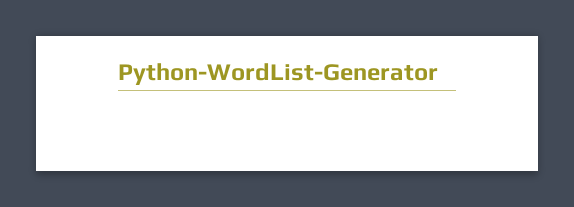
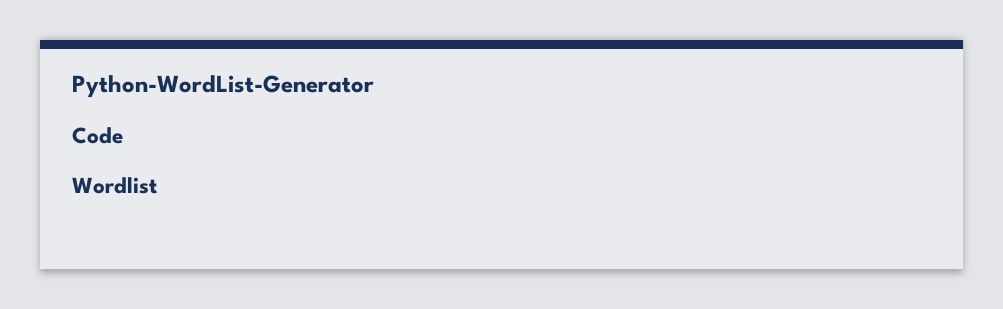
+ Code
+ Wordlist

